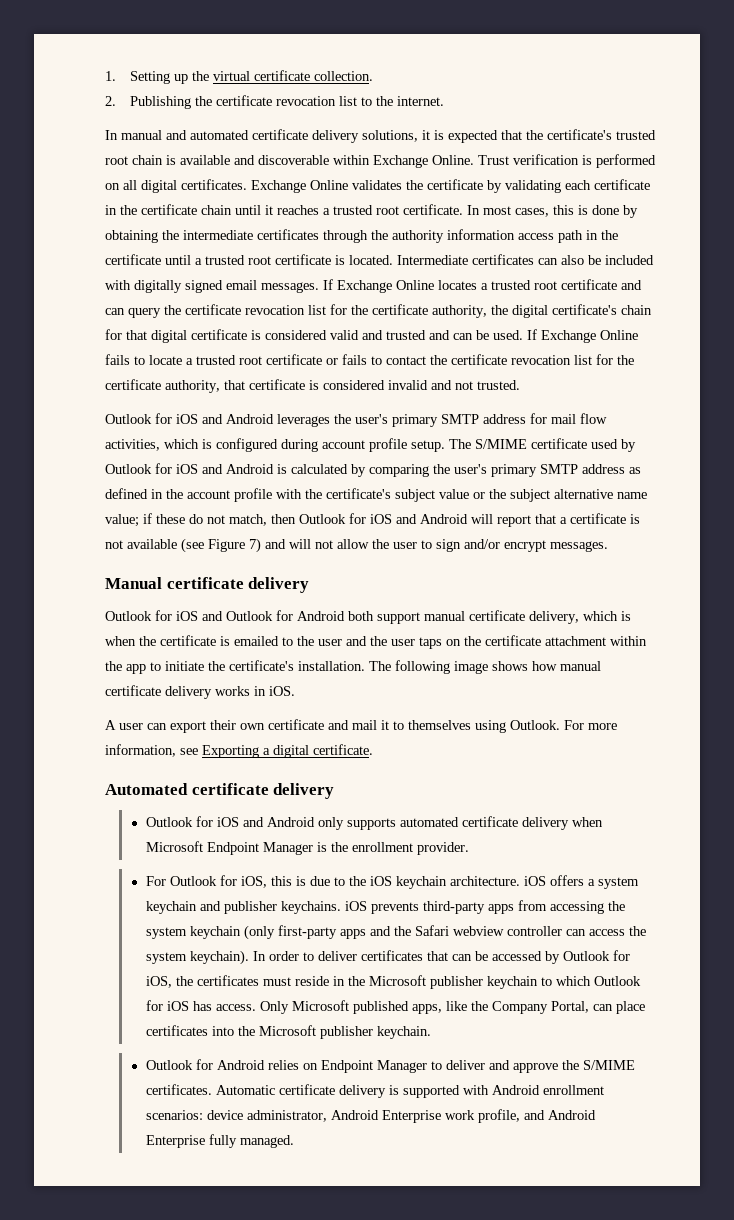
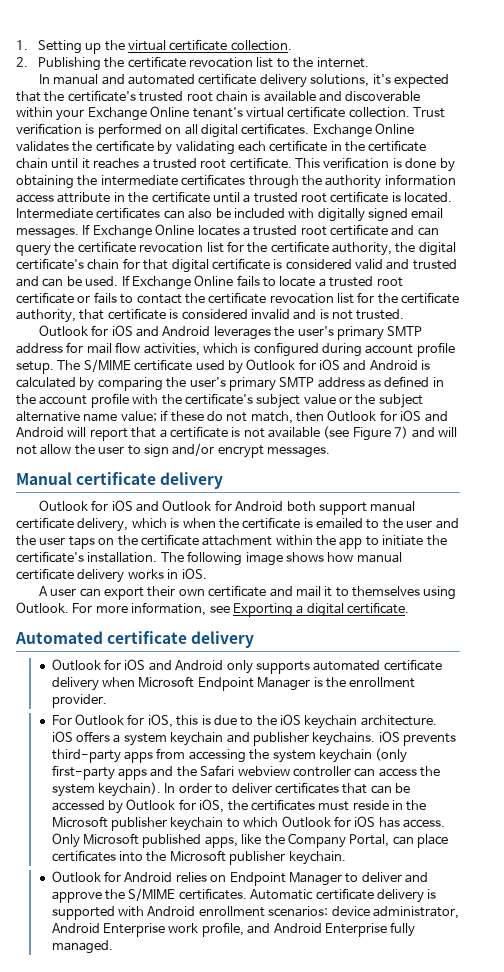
- In manual and automated certificate delivery solutions, it is expected that the certificate's trusted root chain is available and discoverable within Exchange Online.
+ In manual and automated certificate delivery solutions, it's expected that the certificate's trusted root chain is available and discoverable within your Exchange Online tenant's virtual certificate collection.
- In most cases, this is done by obtaining the intermediate certificates through the authority information access path in the certificate until a trusted root certificate is located.
+ This verification is done by obtaining the intermediate certificates through the authority information access attribute in the certificate until a trusted root certificate is located.
- If Exchange Online fails to locate a trusted root certificate or fails to contact the certificate revocation list for the certificate authority, that certificate is considered invalid and not trusted.
+ If Exchange Online fails to locate a trusted root certificate or fails to contact the certificate revocation list for the certificate authority, that certificate is considered invalid and is not trusted.

